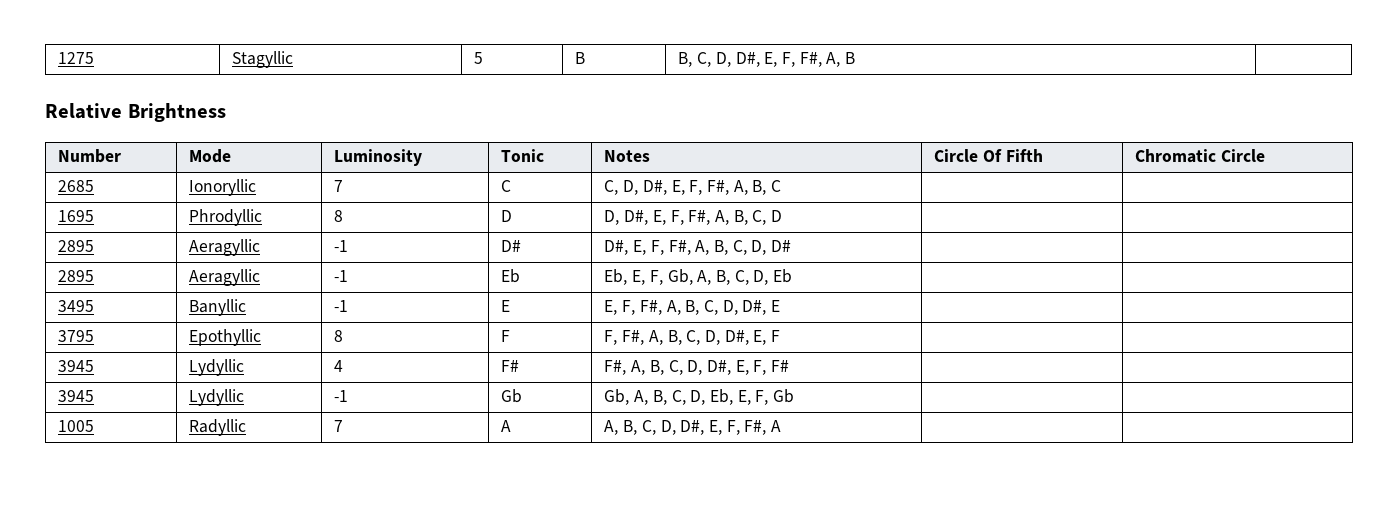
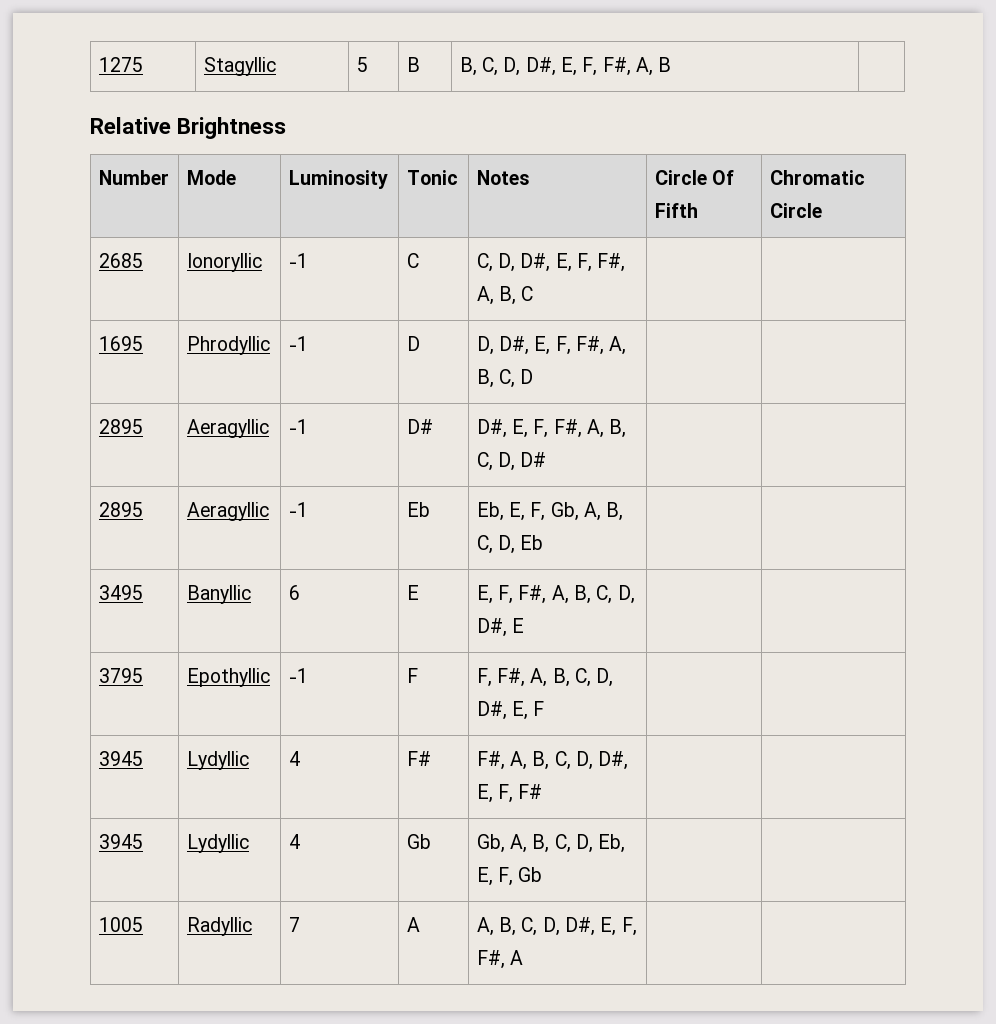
- 2685 | Ionoryllic | 7 | C | C, D, D#, E, F, F#, A, B, C | |
+ 2685 | Ionoryllic | -1 | C | C, D, D#, E, F, F#, A, B, C | |
- 1695 | Phrodyllic | 8 | D | D, D#, E, F, F#, A, B, C, D | |
+ 1695 | Phrodyllic | -1 | D | D, D#, E, F, F#, A, B, C, D | |
- 3495 | Banyllic | -1 | E | E, F, F#, A, B, C, D, D#, E | |
+ 3495 | Banyllic | 6 | E | E, F, F#, A, B, C, D, D#, E | |
- 3795 | Epothyllic | 8 | F | F, F#, A, B, C, D, D#, E, F | |
+ 3795 | Epothyllic | -1 | F | F, F#, A, B, C, D, D#, E, F | |
- 3945 | Lydyllic | -1 | Gb | Gb, A, B, C, D, Eb, E, F, Gb | |
+ 3945 | Lydyllic | 4 | Gb | Gb, A, B, C, D, Eb, E, F, Gb | |

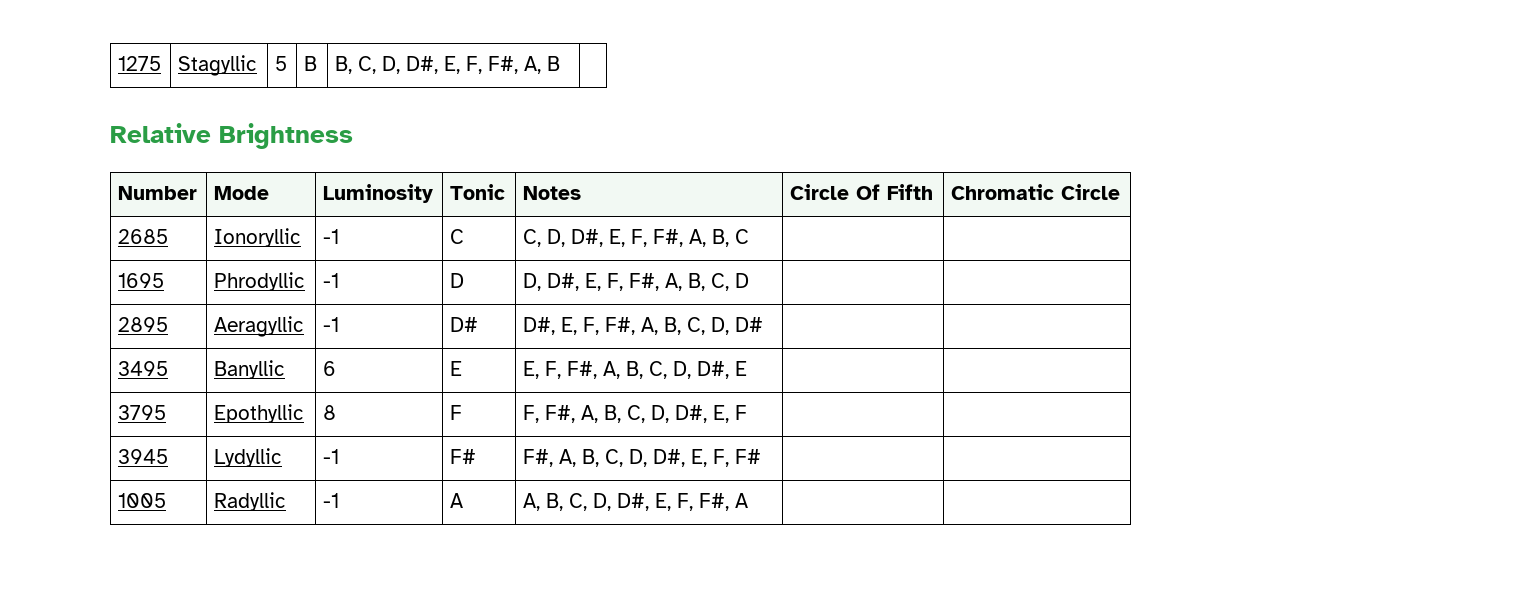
- 2895 | Aeragyllic | -1 | Eb | Eb, E, F, Gb, A, B, C, D, Eb | |
- 3795 | Epothyllic | -1 | F | F, F#, A, B, C, D, D#, E, F | |
+ 3795 | Epothyllic | 8 | F | F, F#, A, B, C, D, D#, E, F | |
- 3945 | Lydyllic | 4 | F# | F#, A, B, C, D, D#, E, F, F# | |
+ 3945 | Lydyllic | -1 | F# | F#, A, B, C, D, D#, E, F, F# | |
- 3945 | Lydyllic | 4 | Gb | Gb, A, B, C, D, Eb, E, F, Gb | |
- 1005 | Radyllic | 7 | A | A, B, C, D, D#, E, F, F#, A | |
+ 1005 | Radyllic | -1 | A | A, B, C, D, D#, E, F, F#, A | |

